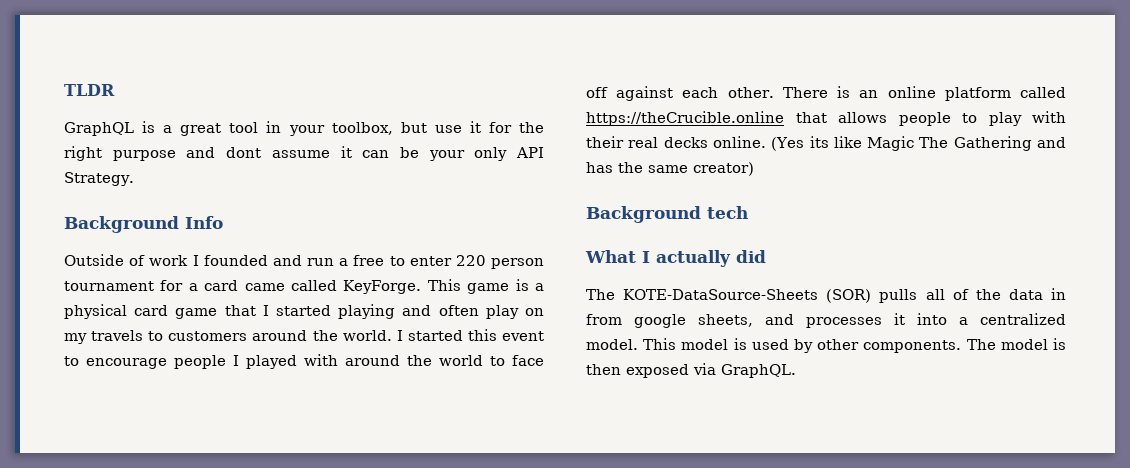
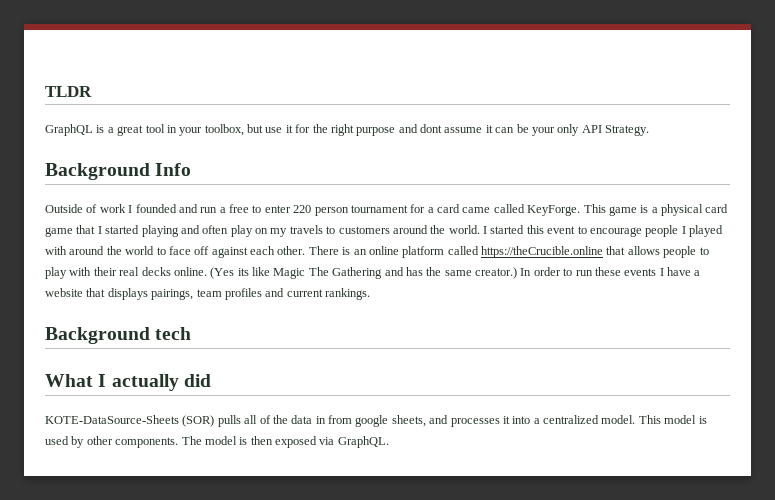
- (Yes its like Magic The Gathering and has the same creator)
+ (Yes its like Magic The Gathering and has the same creator.) In order to run these events I have a website that displays pairings, team profiles and current rankings.
- The KOTE-DataSource-Sheets (SOR) pulls all of the data in from google sheets, and processes it into a centralized model.
+ KOTE-DataSource-Sheets (SOR) pulls all of the data in from google sheets, and processes it into a centralized model.

